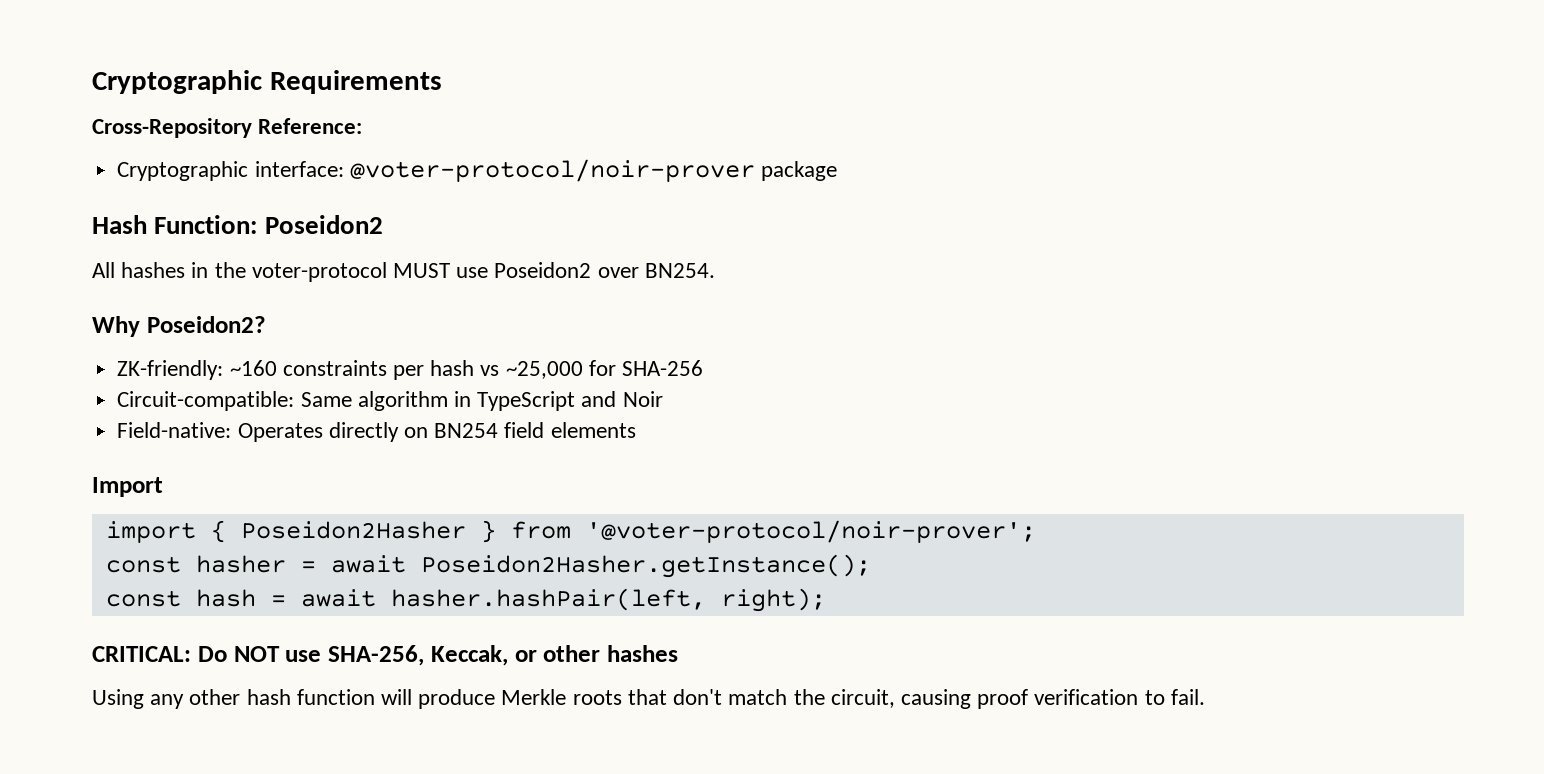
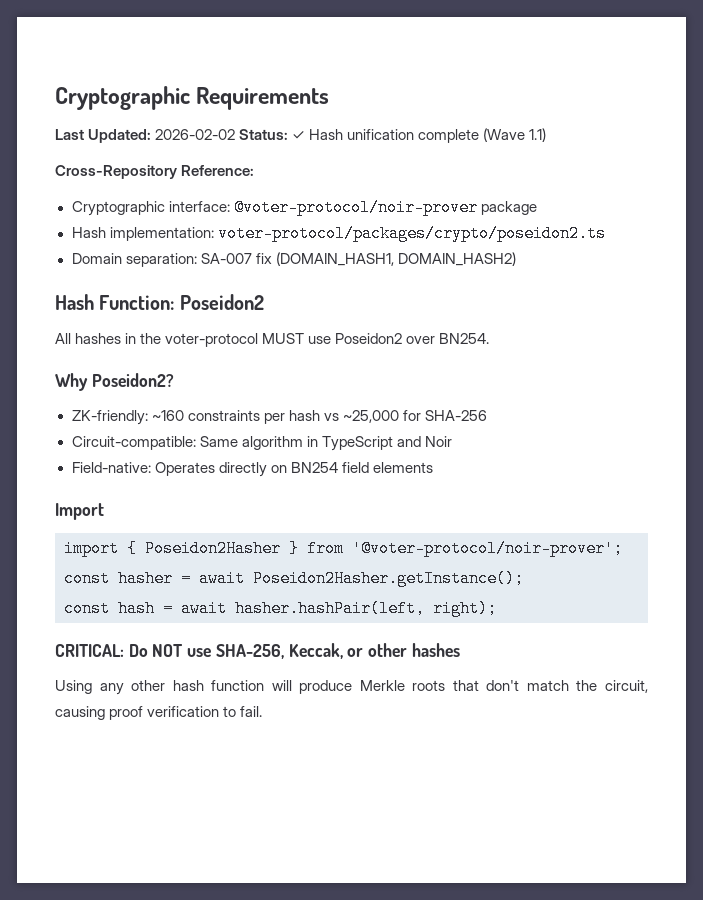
+ Last Updated: 2026-02-02 Status: ✓ Hash unification complete (Wave 1.1)
+ Hash implementation: voter-protocol/packages/crypto/poseidon2.ts
+ Domain separation: SA-007 fix (DOMAIN_HASH1, DOMAIN_HASH2)

